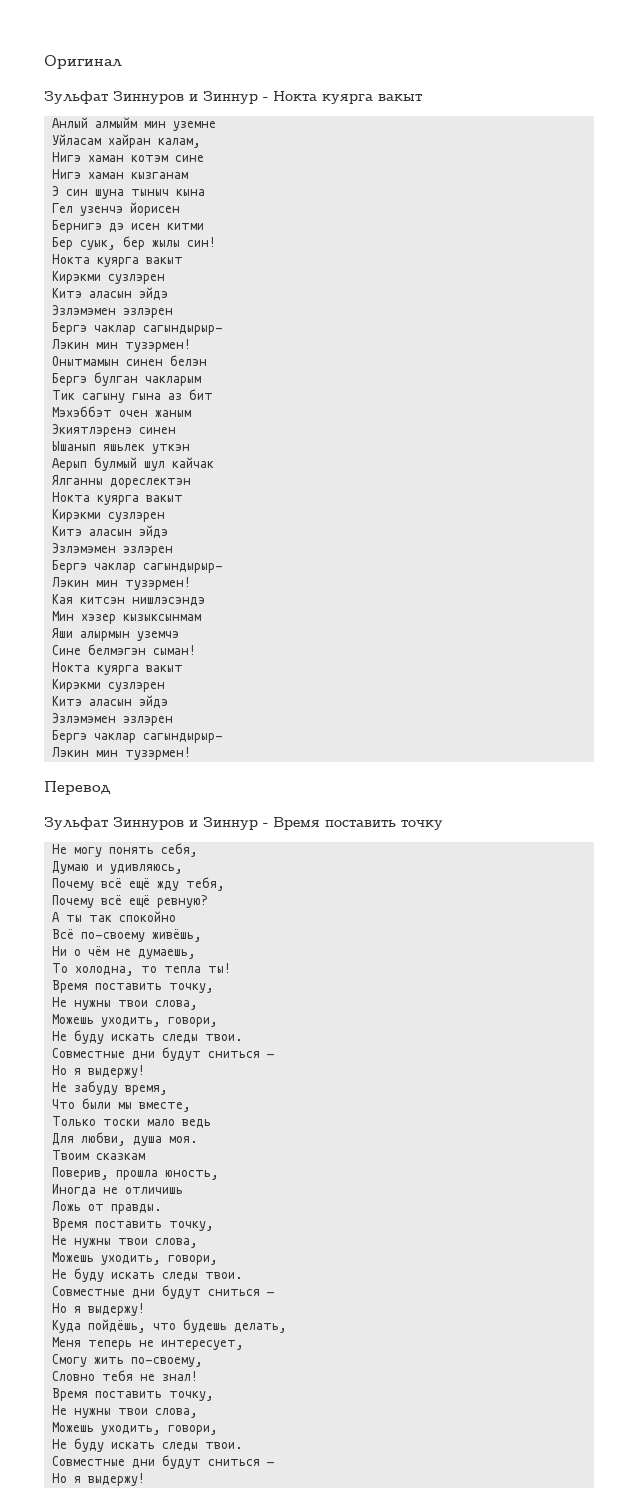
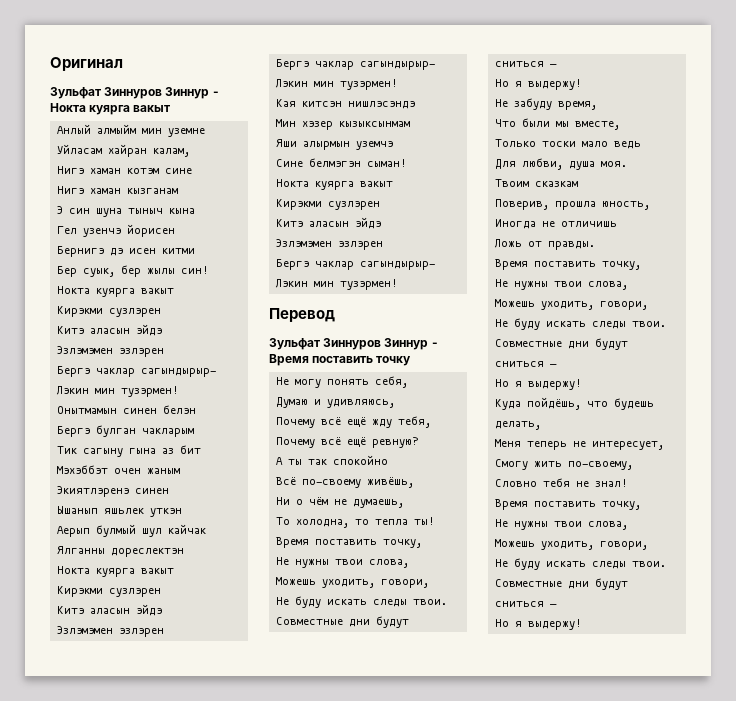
- Зульфат Зиннуров и Зиннур - Нокта куярга вакыт
+ Зульфат Зиннуров Зиннур - Нокта куярга вакыт
- Зульфат Зиннуров и Зиннур - Время поставить точку
+ Зульфат Зиннуров Зиннур - Время поставить точку

